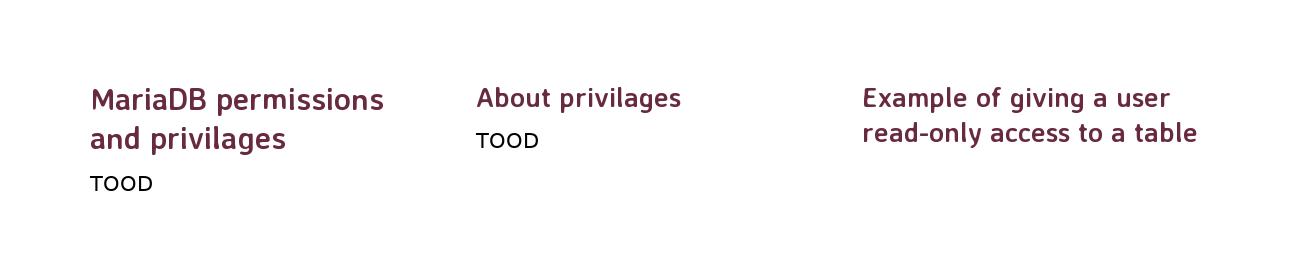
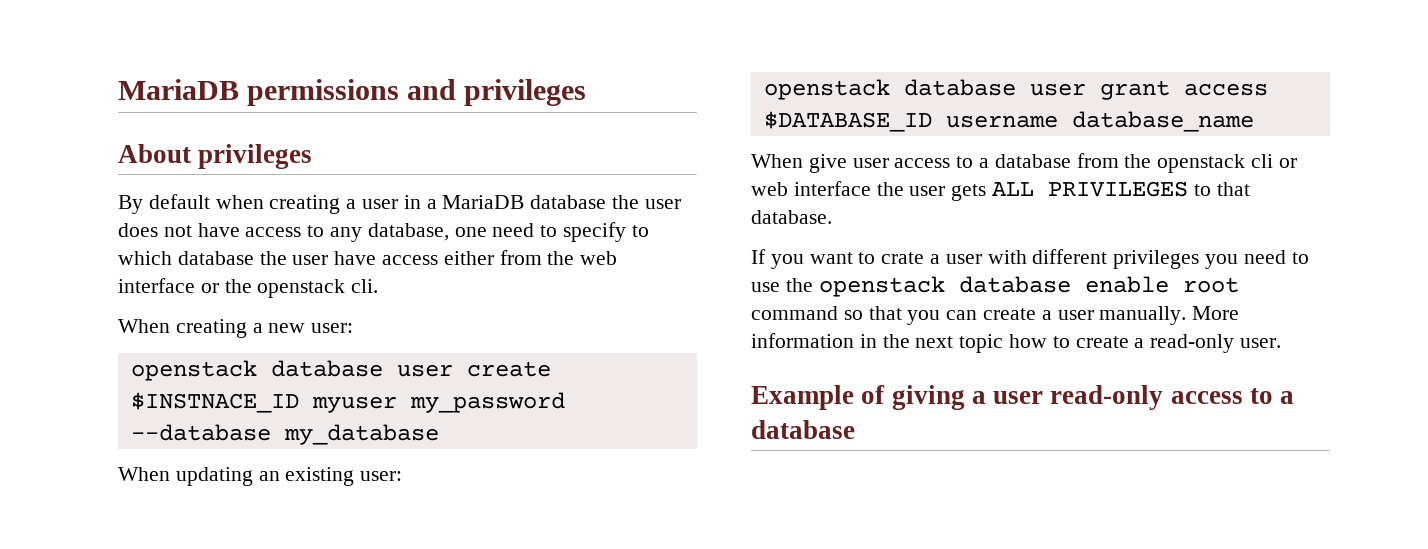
- MariaDB permissions and privilages
- TOOD
+ MariaDB permissions and privileges
- About privilages
- TOOD
+ About privileges
+ By default when creating a user in a MariaDB database the user does not have access to any database, one need to specify to which database the user have access either from the web interface or the openstack cli.
+ When creating a new user:
+ openstack database user create $INSTNACE_ID myuser my_password --database my_database
+ When updating an existing user:
+ openstack database user grant access $DATABASE_ID username database_name
+ When give user access to a database from the openstack cli or web interface the user gets ALL PRIVILEGES to that database.
+ If you want to crate a user with different privileges you need to use the openstack database enable root command so that you can create a user manually. More information in the next topic how to create a read-only user.
- Example of giving a user read-only access to a table
+ Example of giving a user read-only access to a database

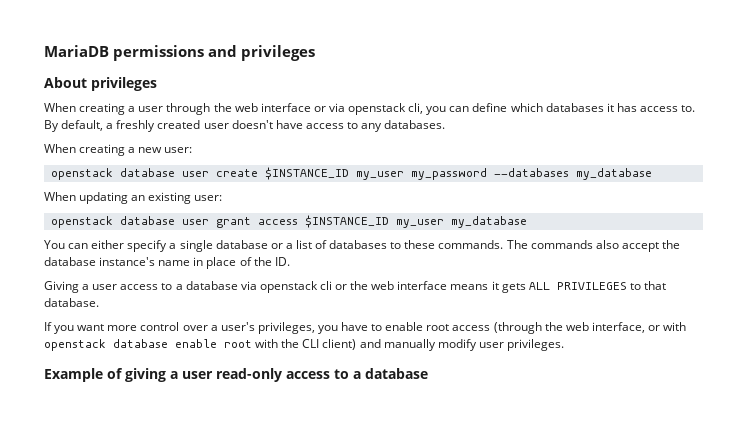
- By default when creating a user in a MariaDB database the user does not have access to any database, one need to specify to which database the user have access either from the web interface or the openstack cli.
+ When creating a user through the web interface or via openstack cli, you can define which databases it has access to. By default, a freshly created user doesn't have access to any databases.
- openstack database user create $INSTNACE_ID myuser my_password --database my_database
+ openstack database user create $INSTANCE_ID my_user my_password --databases my_database
- openstack database user grant access $DATABASE_ID username database_name
- When give user access to a database from the openstack cli or web interface the user gets ALL PRIVILEGES to that database.
+ openstack database user grant access $INSTANCE_ID my_user my_database
+ You can either specify a single database or a list of databases to these commands. The commands also accept the database instance's name in place of the ID.
+ Giving a user access to a database via openstack cli or the web interface means it gets ALL PRIVILEGES to that database.
- If you want to crate a user with different privileges you need to use the openstack database enable root command so that you can create a user manually. More information in the next topic how to create a read-only user.
+ If you want more control over a user's privileges, you have to enable root access (through the web interface, or with openstack database enable root with the CLI client) and manually modify user privileges.

